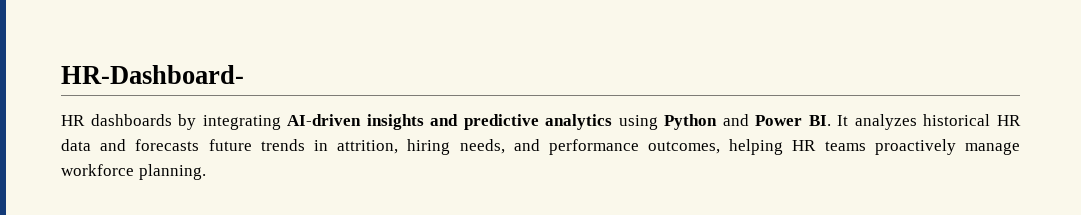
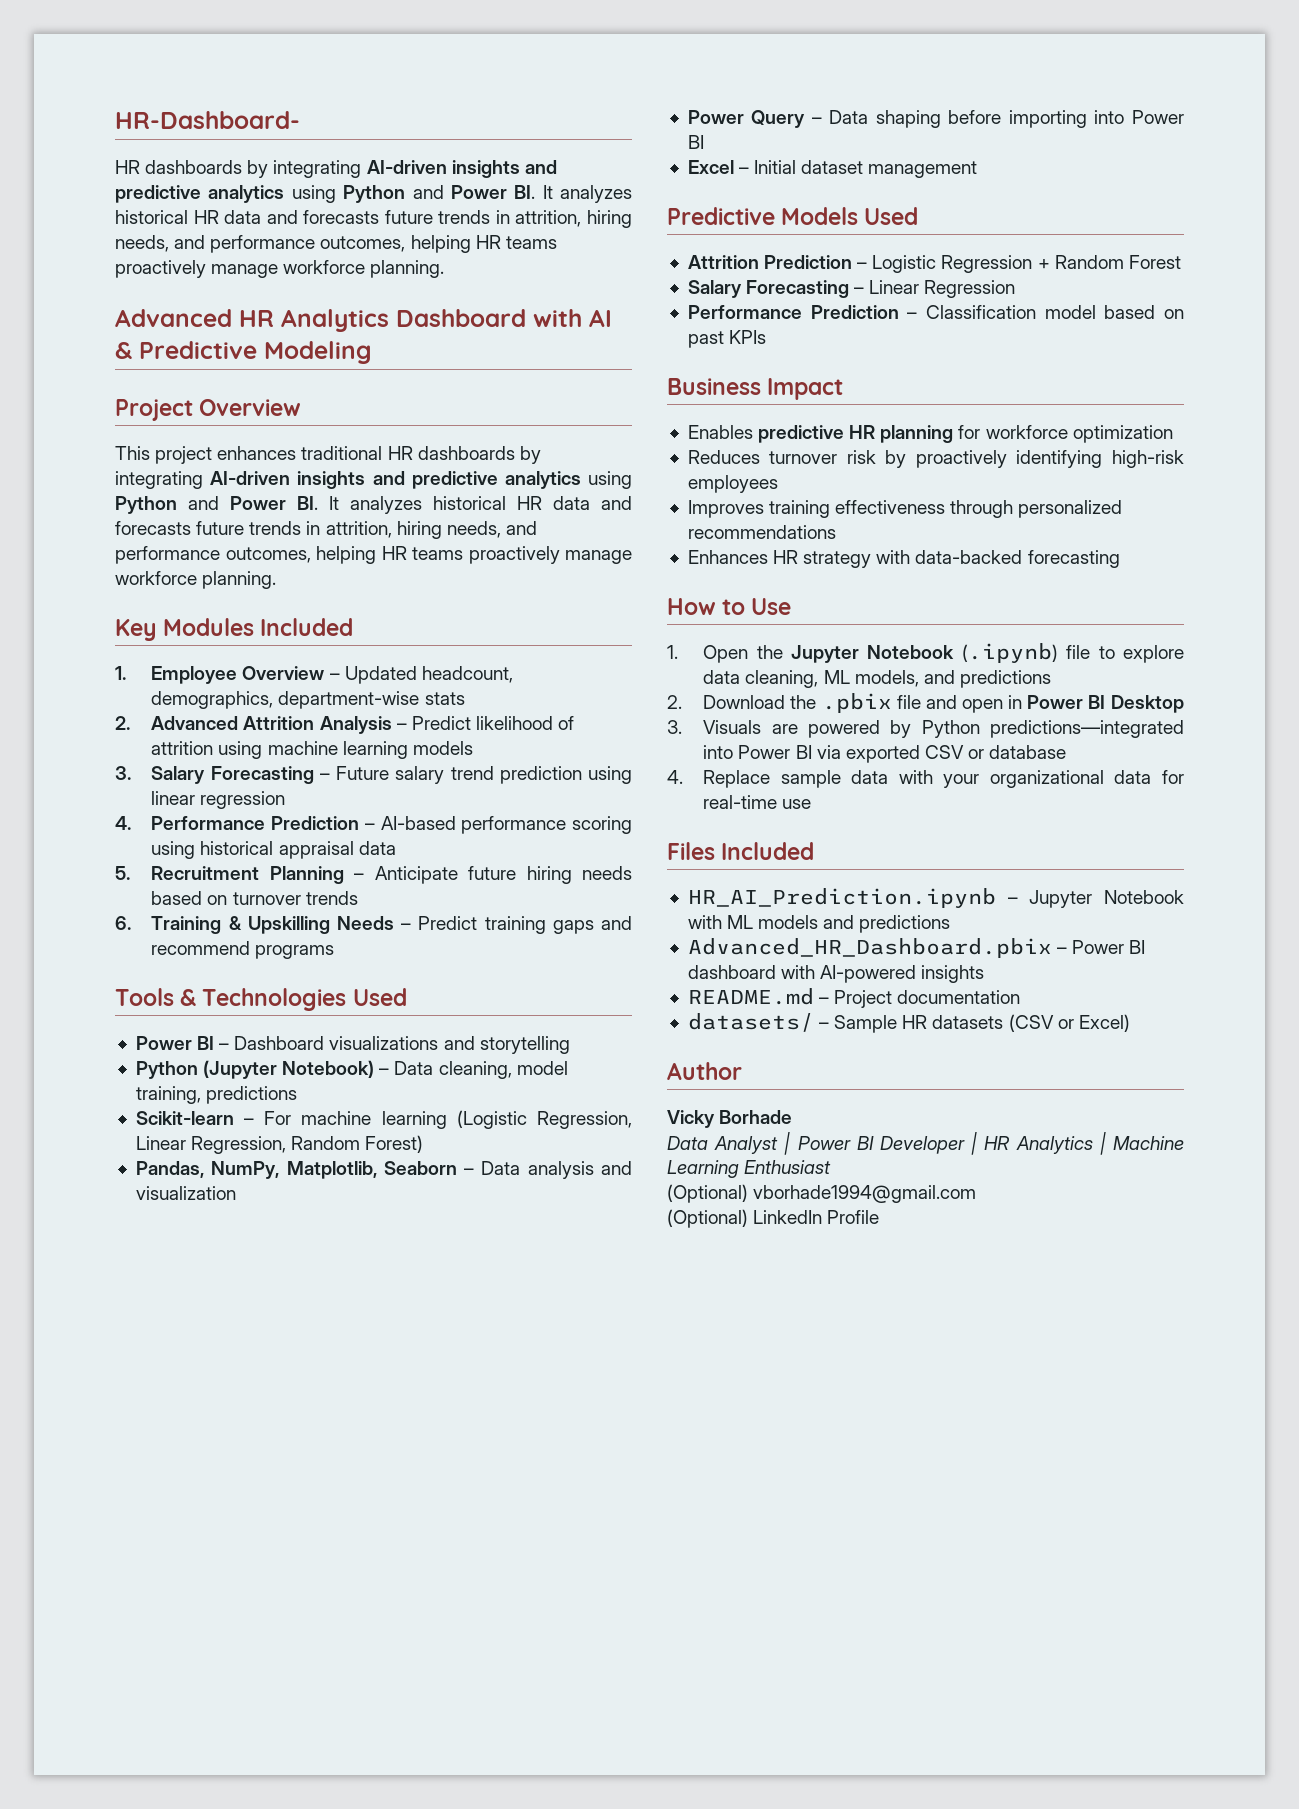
+ Advanced HR Analytics Dashboard with AI & Predictive Modeling
+ Project Overview
+ This project enhances traditional HR dashboards by integrating AI-driven insights and predictive analytics using Python and Power BI. It analyzes historical HR data and forecasts future trends in attrition, hiring needs, and performance outcomes, helping HR teams proactively manage workforce planning.
+ Key Modules Included
+ 1. Employee Overview – Updated headcount, demographics, department-wise stats
+ 2. Advanced Attrition Analysis – Predict likelihood of attrition using machine learning models
+ 3. Salary Forecasting – Future salary trend prediction using linear regression
+ 4. Performance Prediction – AI-based performance scoring using historical appraisal data
+ 5. Recruitment Planning – Anticipate future hiring needs based on turnover trends
+ 6. Training & Upskilling Needs – Predict training gaps and recommend programs
+ Tools & Technologies Used
+ Power BI – Dashboard visualizations and storytelling
+ Python (Jupyter Notebook) – Data cleaning, model training, predictions
+ Scikit-learn – For machine learning (Logistic Regression, Linear Regression, Random Forest)
+ Pandas, NumPy, Matplotlib, Seaborn – Data analysis and visualization
+ Power Query – Data shaping before importing into Power BI
+ Excel – Initial dataset management
+ Predictive Models Used
+ Attrition Prediction – Logistic Regression + Random Forest
+ Salary Forecasting – Linear Regression
+ Performance Prediction – Classification model based on past KPIs
+ Business Impact
+ Enables predictive HR planning for workforce optimization
+ Reduces turnover risk by proactively identifying high-risk employees
+ Improves training effectiveness through personalized recommendations
+ Enhances HR strategy with data-backed forecasting
+ How to Use
+ 1. Open the Jupyter Notebook (.ipynb) file to explore data cleaning, ML models, and predictions
+ 2. Download the .pbix file and open in Power BI Desktop
+ 3. Visuals are powered by Python predictions—integrated into Power BI via exported CSV or database
+ 4. Replace sample data with your organizational data for real-time use
+ Files Included
+ HR_AI_Prediction.ipynb – Jupyter Notebook with ML models and predictions
+ Advanced_HR_Dashboard.pbix – Power BI dashboard with AI-powered insights
+ README.md – Project documentation
+ datasets/ – Sample HR datasets (CSV or Excel)
+ Author
+ Vicky Borhade
+ Data Analyst | Power BI Developer | HR Analytics | Machine Learning Enthusiast
+ (Optional) vborhade1994@gmail.com
+ (Optional) LinkedIn Profile

